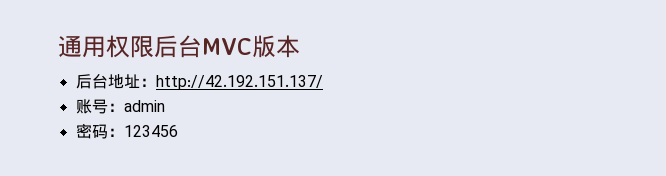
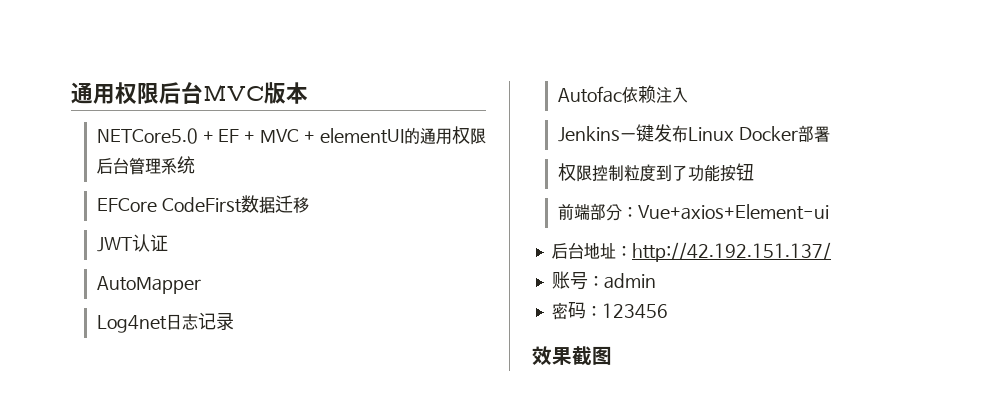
+ NETCore5.0 + EF + MVC + elementUI的通用权限后台管理系统
+ EFCore CodeFirst数据迁移
+ JWT认证
+ AutoMapper
+ Log4net日志记录
+ Autofac依赖注入
+ Jenkins一键发布Linux Docker部署
+ 权限控制粒度到了功能按钮
+ 前端部分：Vue+axios+Element-ui
+ 效果截图

